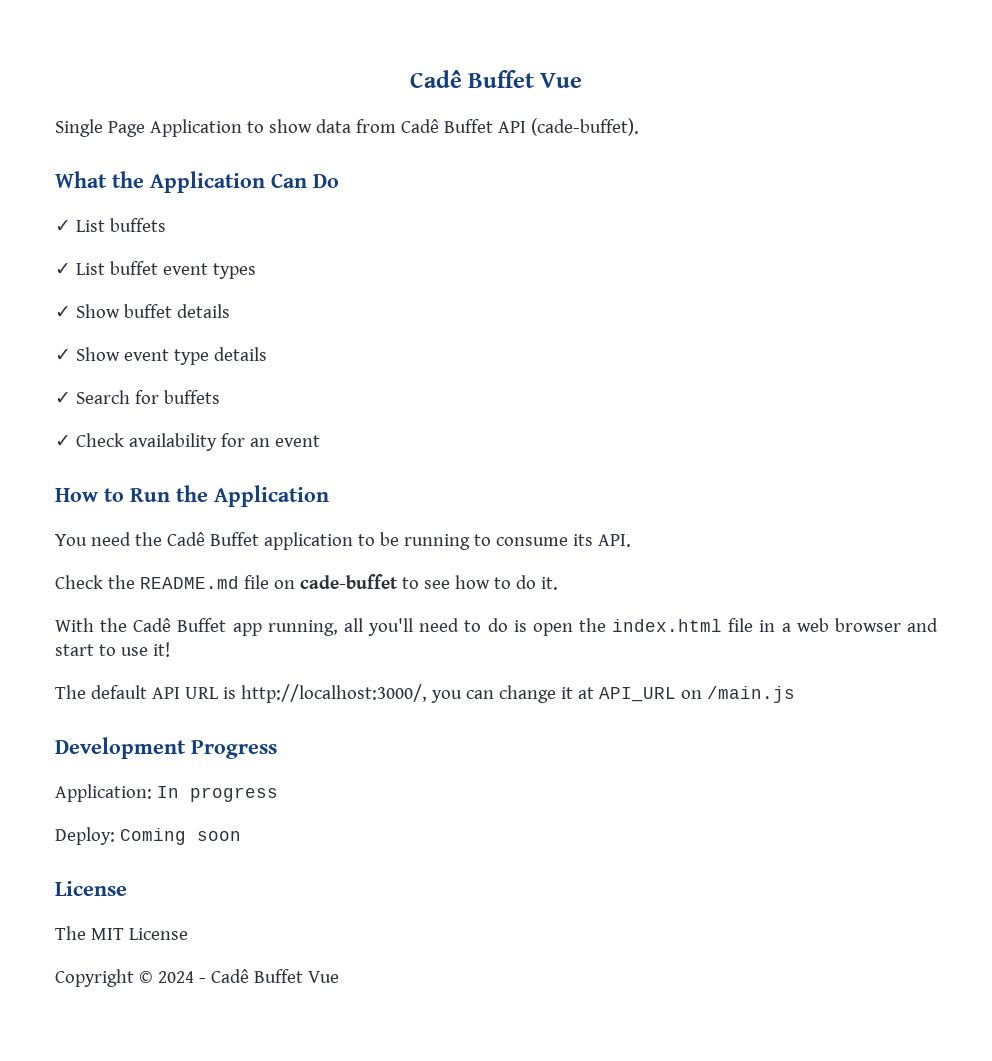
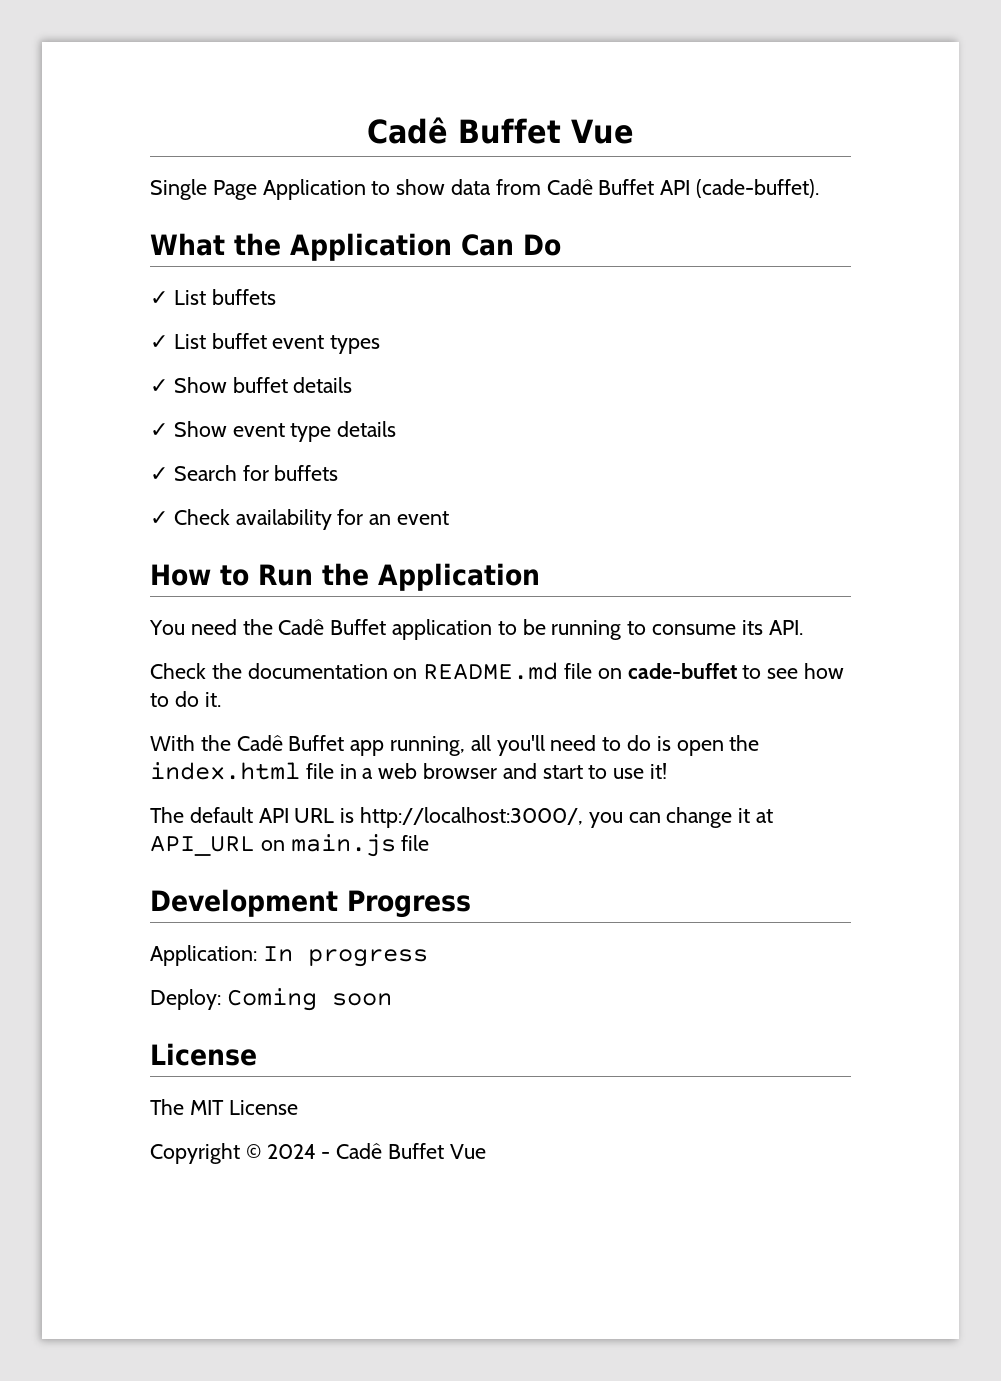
- Check the README.md file on cade-buffet to see how to do it.
+ Check the documentation on README.md file on cade-buffet to see how to do it.
- The default API URL is http://localhost:3000/, you can change it at API_URL on /main.js
+ The default API URL is http://localhost:3000/, you can change it at API_URL on main.js file

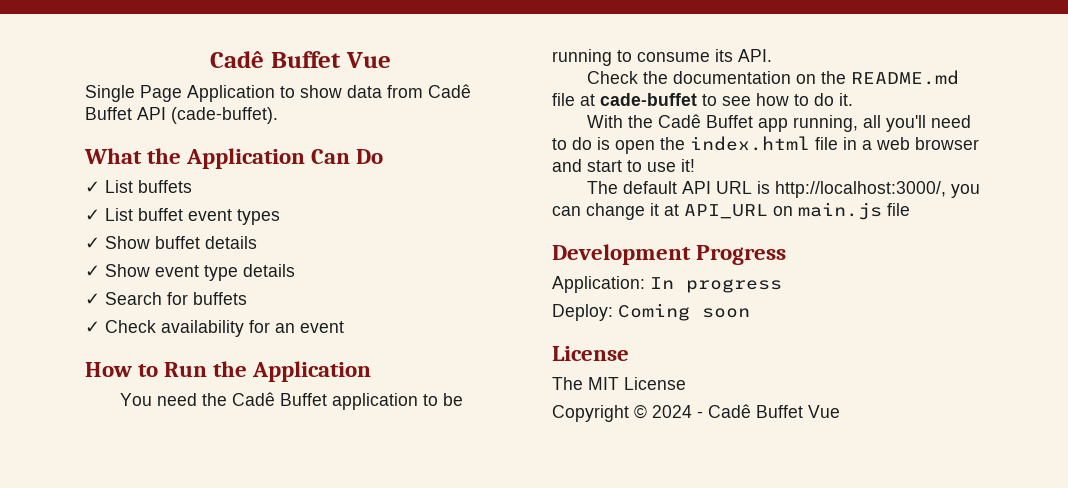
- Check the documentation on README.md file on cade-buffet to see how to do it.
+ Check the documentation on the README.md file at cade-buffet to see how to do it.

